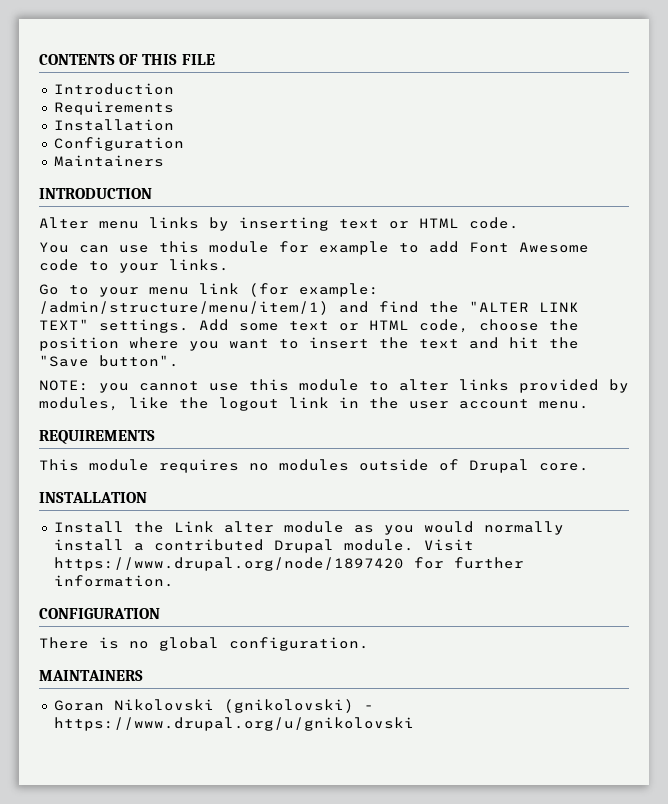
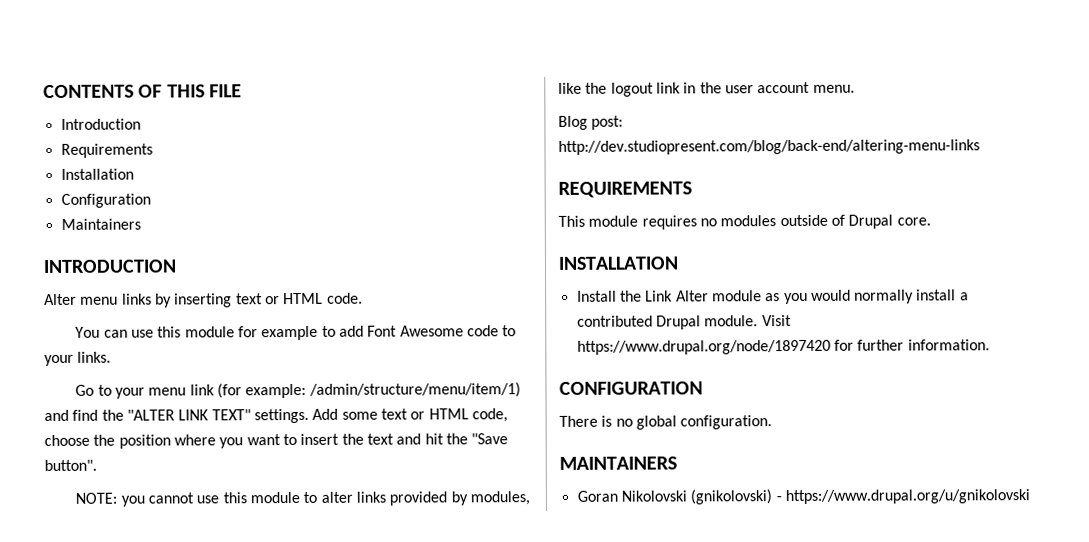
+ Blog post: http://dev.studiopresent.com/blog/back-end/altering-menu-links
- Install the Link alter module as you would normally install a contributed Drupal module.
+ Install the Link Alter module as you would normally install a contributed Drupal module.

